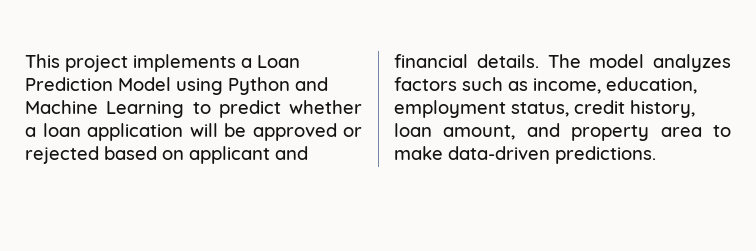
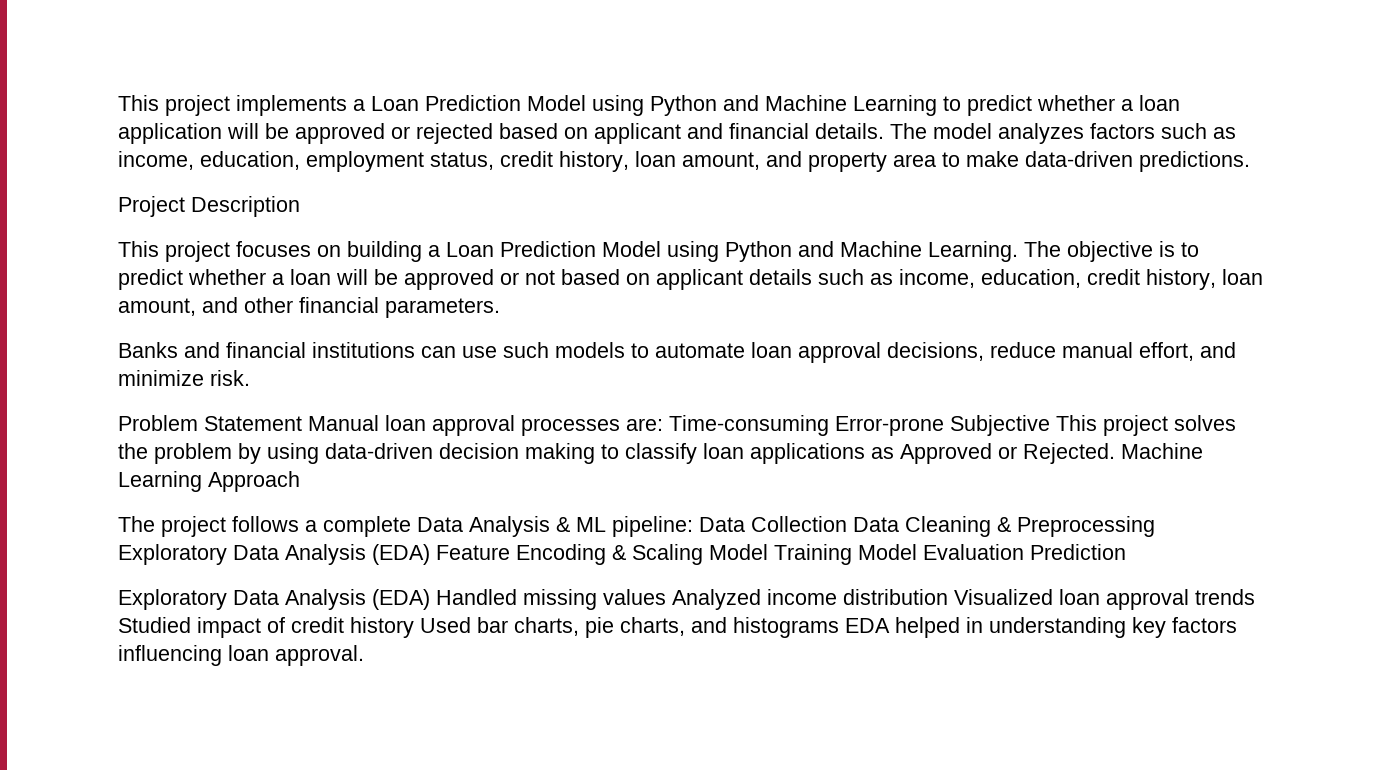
+ Project Description
+ This project focuses on building a Loan Prediction Model using Python and Machine Learning. The objective is to predict whether a loan will be approved or not based on applicant details such as income, education, credit history, loan amount, and other financial parameters.
+ Banks and financial institutions can use such models to automate loan approval decisions, reduce manual effort, and minimize risk.
+ Problem Statement Manual loan approval processes are: Time-consuming Error-prone Subjective This project solves the problem by using data-driven decision making to classify loan applications as Approved or Rejected. Machine Learning Approach
+ The project follows a complete Data Analysis & ML pipeline: Data Collection Data Cleaning & Preprocessing Exploratory Data Analysis (EDA) Feature Encoding & Scaling Model Training Model Evaluation Prediction
+ Exploratory Data Analysis (EDA) Handled missing values Analyzed income distribution Visualized loan approval trends Studied impact of credit history Used bar charts, pie charts, and histograms EDA helped in understanding key factors influencing loan approval.

